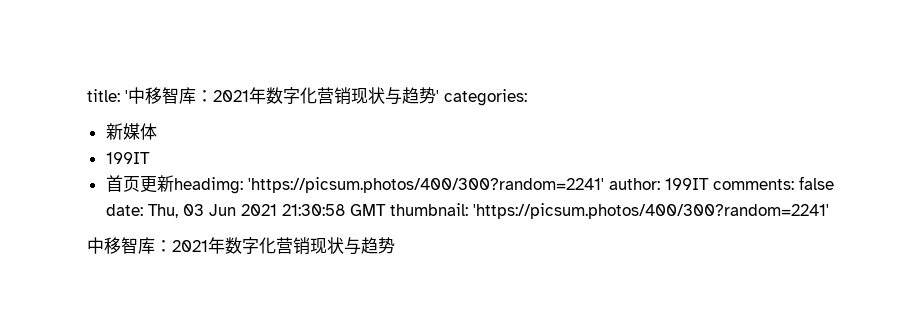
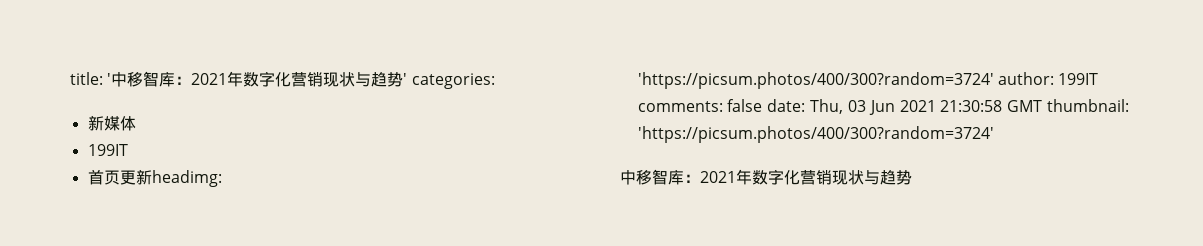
- 首页更新headimg: 'https://picsum.photos/400/300?random=2241' author: 199IT comments: false date: Thu, 03 Jun 2021 21:30:58 GMT thumbnail: 'https://picsum.photos/400/300?random=2241'
+ 首页更新headimg: 'https://picsum.photos/400/300?random=3724' author: 199IT comments: false date: Thu, 03 Jun 2021 21:30:58 GMT thumbnail: 'https://picsum.photos/400/300?random=3724'

